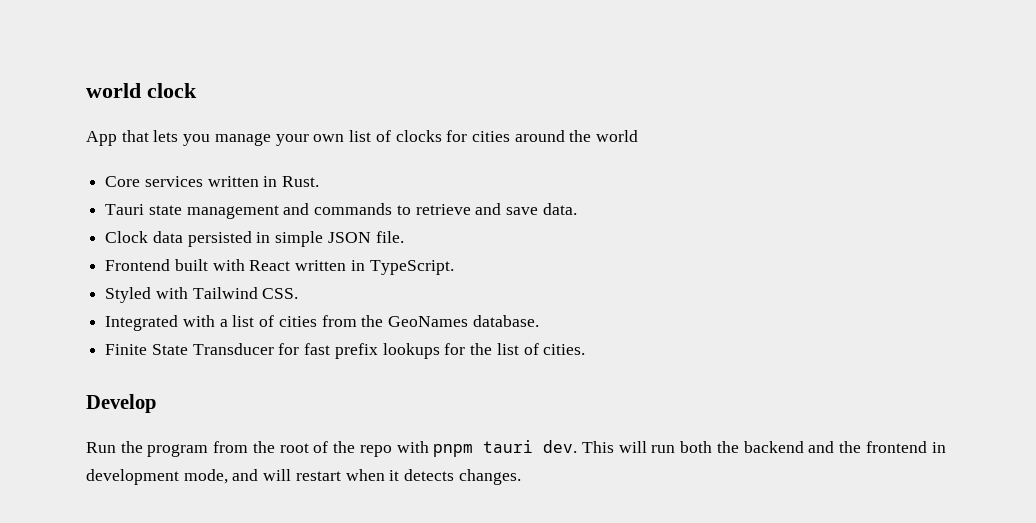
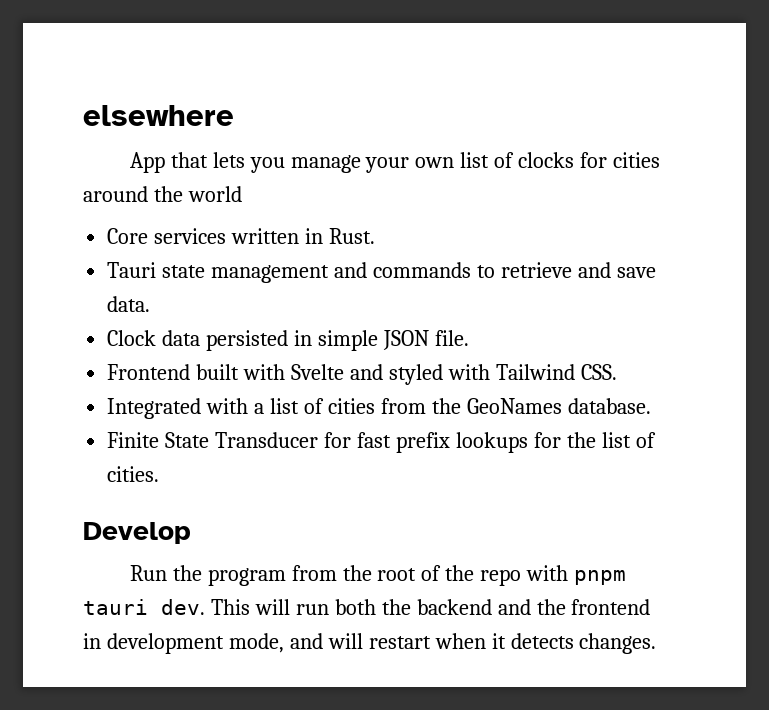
- world clock
+ elsewhere
- Frontend built with React written in TypeScript.
- Styled with Tailwind CSS.
+ Frontend built with Svelte and styled with Tailwind CSS.

